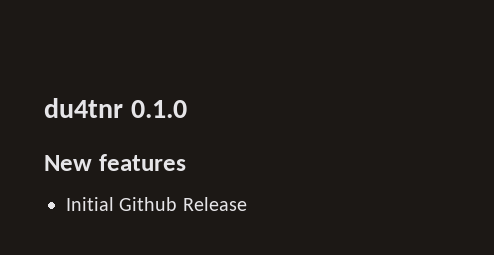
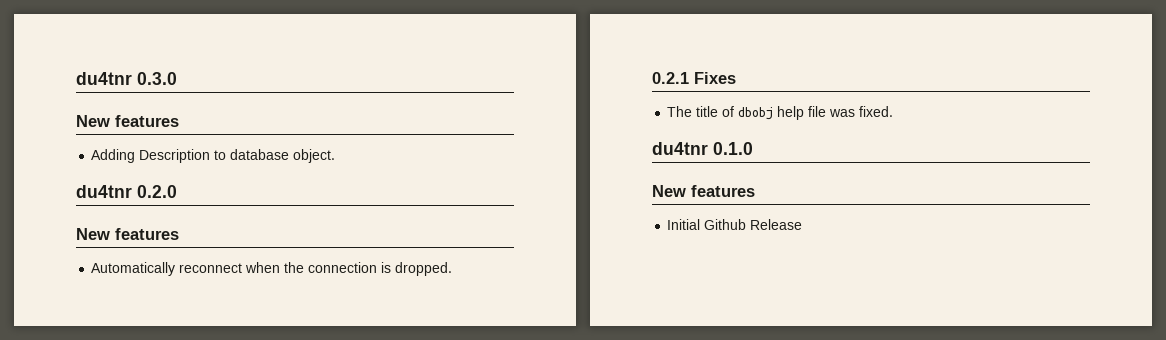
+ du4tnr 0.3.0
+ New features
+ Adding Description to database object.
+ du4tnr 0.2.0
+ New features
+ Automatically reconnect when the connection is dropped.
+ 0.2.1 Fixes
+ The title of dbobj help file was fixed.

